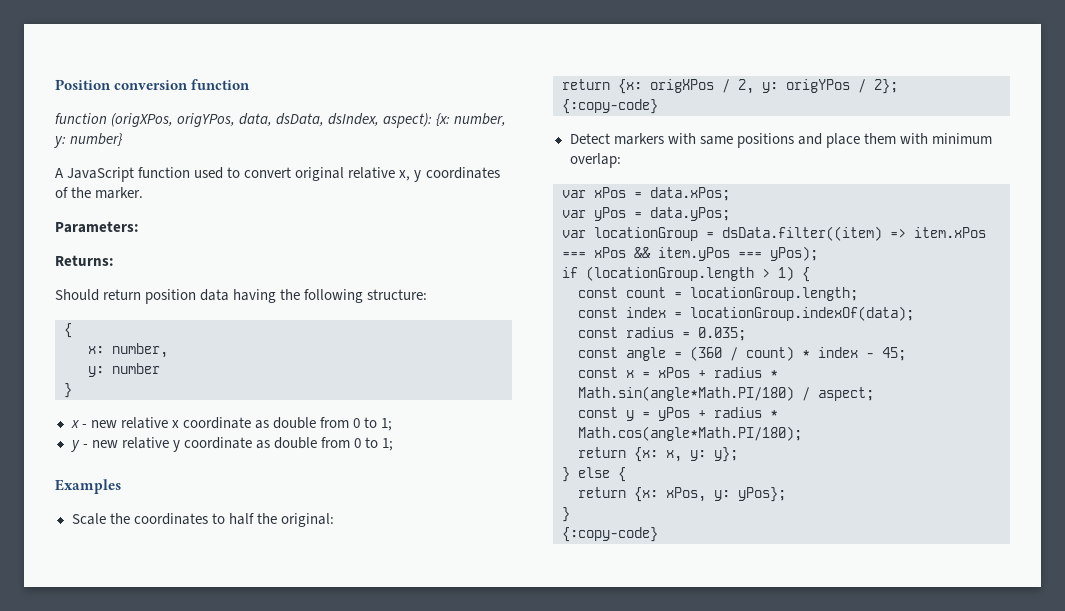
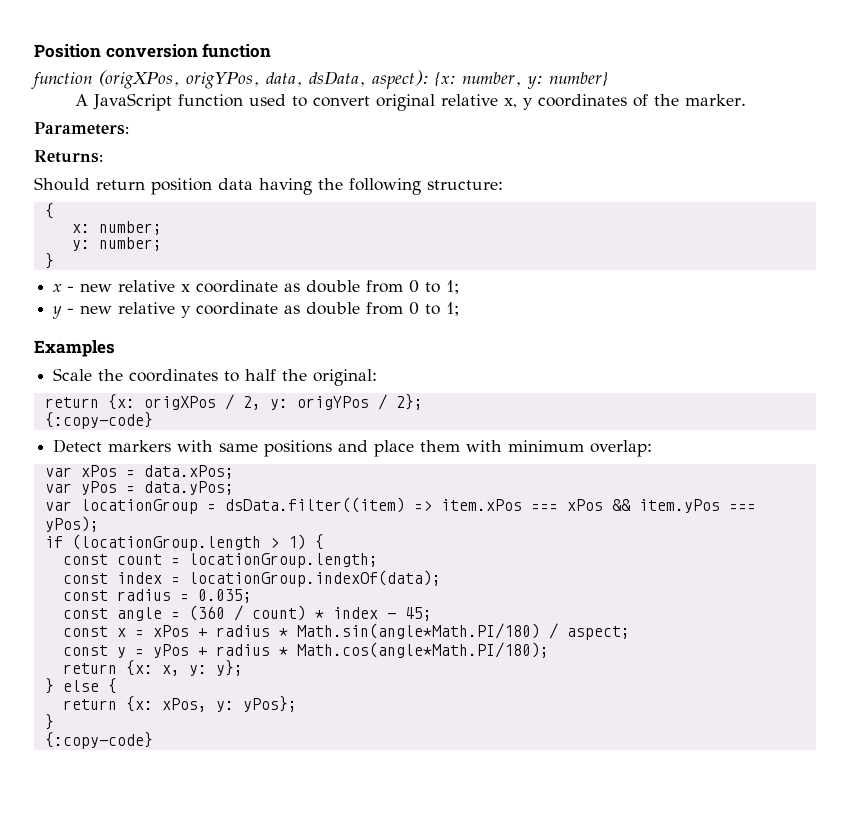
- function (origXPos, origYPos, data, dsData, dsIndex, aspect): {x: number, y: number}
+ function (origXPos, origYPos, data, dsData, aspect): {x: number, y: number}
- x: number,
- y: number
+ x: number;
+ y: number;

